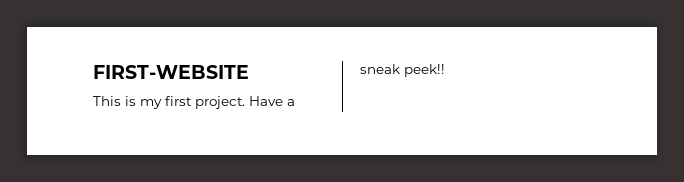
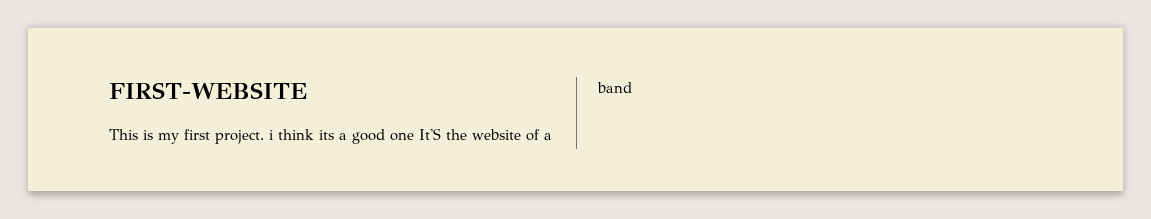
- This is my first project. Have a sneak peek!!
+ This is my first project. i think its a good one It'S the website of a band

